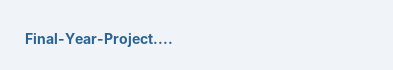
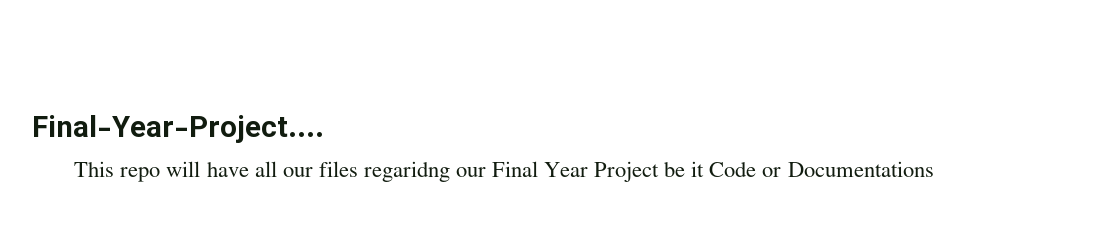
+ This repo will have all our files regaridng our Final Year Project be it Code or Documentations

